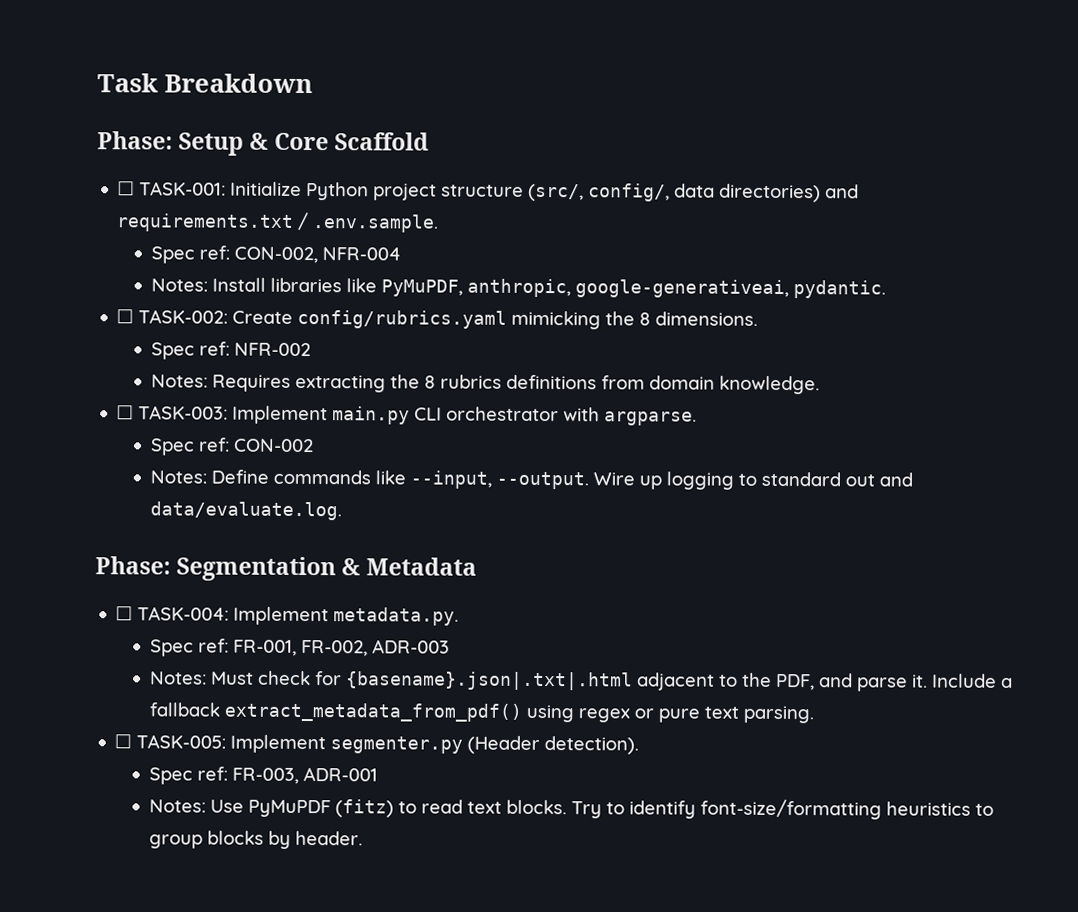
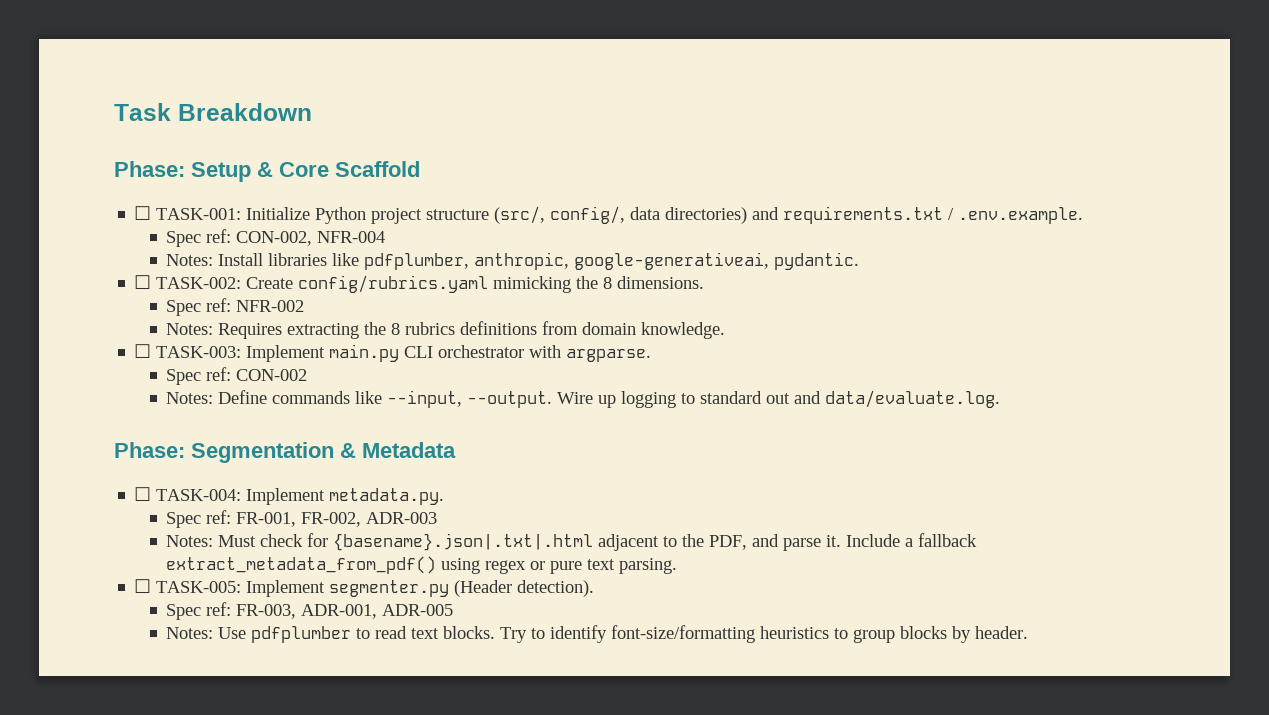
- ☐ TASK-001: Initialize Python project structure (src/, config/, data directories) and requirements.txt / .env.sample.
+ ☐ TASK-001: Initialize Python project structure (src/, config/, data directories) and requirements.txt / .env.example.
- Notes: Install libraries like PyMuPDF, anthropic, google-generativeai, pydantic.
+ Notes: Install libraries like pdfplumber, anthropic, google-generativeai, pydantic.
- Spec ref: FR-003, ADR-001
+ Spec ref: FR-003, ADR-001, ADR-005
- Notes: Use PyMuPDF (fitz) to read text blocks.
+ Notes: Use pdfplumber to read text blocks.

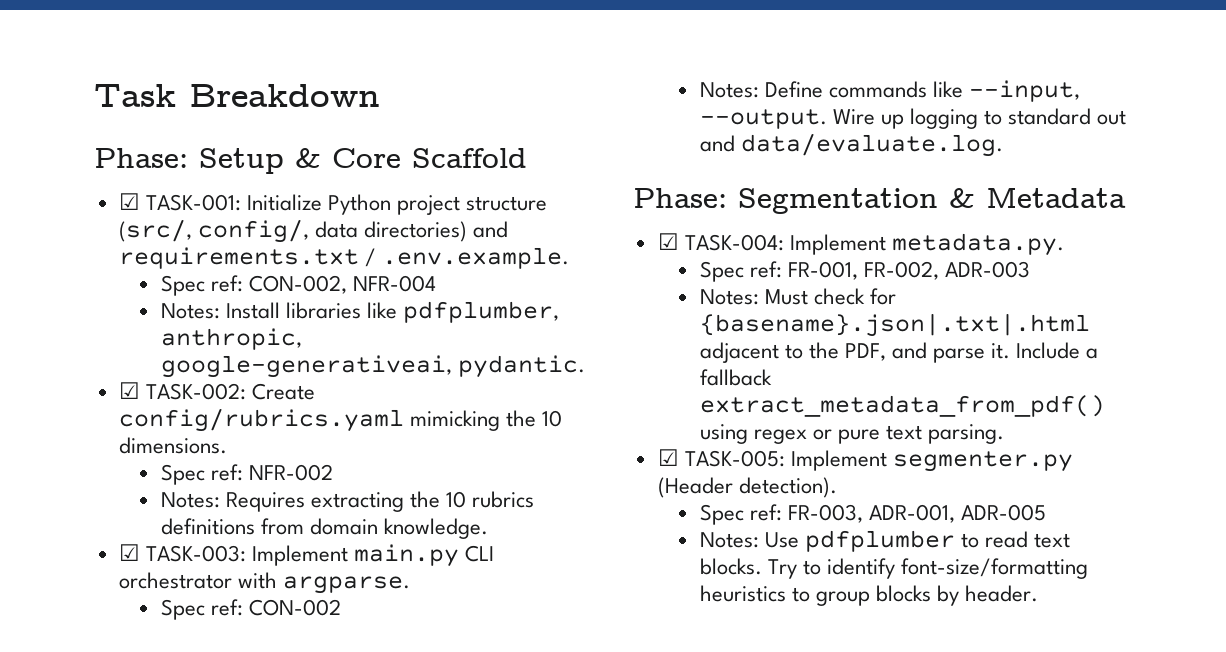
- ☐ TASK-001: Initialize Python project structure (src/, config/, data directories) and requirements.txt / .env.example.
+ ☑ TASK-001: Initialize Python project structure (src/, config/, data directories) and requirements.txt / .env.example.
- ☐ TASK-002: Create config/rubrics.yaml mimicking the 8 dimensions.
+ ☑ TASK-002: Create config/rubrics.yaml mimicking the 10 dimensions.
- Notes: Requires extracting the 8 rubrics definitions from domain knowledge.
+ Notes: Requires extracting the 10 rubrics definitions from domain knowledge.
- ☐ TASK-003: Implement main.py CLI orchestrator with argparse.
+ ☑ TASK-003: Implement main.py CLI orchestrator with argparse.
- ☐ TASK-004: Implement metadata.py.
+ ☑ TASK-004: Implement metadata.py.
- ☐ TASK-005: Implement segmenter.py (Header detection).
+ ☑ TASK-005: Implement segmenter.py (Header detection).

